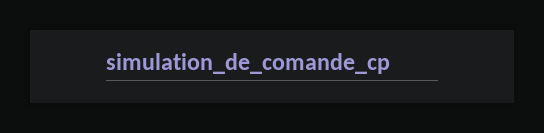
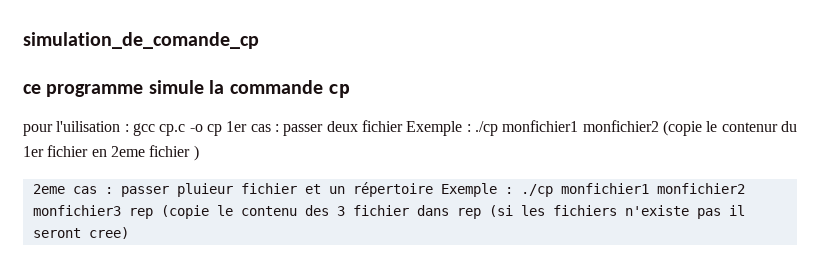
+ ce programme simule la commande cp
+ pour l'uilisation : gcc cp.c -o cp 1er cas : passer deux fichier Exemple : ./cp monfichier1 monfichier2 (copie le contenur du 1er fichier en 2eme fichier )
+ 2eme cas : passer pluieur fichier et un répertoire Exemple : ./cp monfichier1 monfichier2 monfichier3 rep (copie le contenu des 3 fichier dans rep (si les fichiers n'existe pas il seront cree)

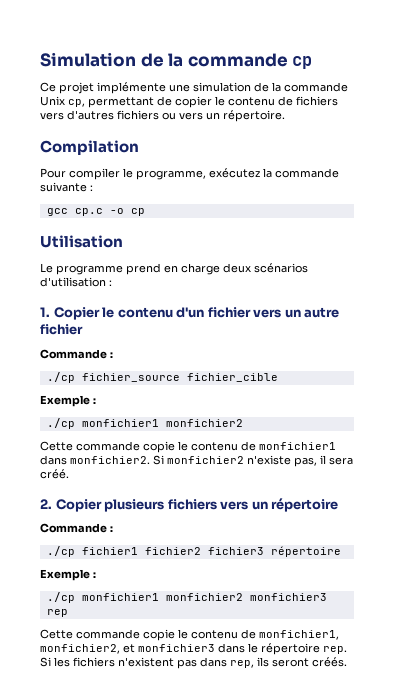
- simulation_de_comande_cp
- ce programme simule la commande cp
+ Simulation de la commande cp
- pour l'uilisation : gcc cp.c -o cp 1er cas : passer deux fichier Exemple : ./cp monfichier1 monfichier2 (copie le contenur du 1er fichier en 2eme fichier )
- 2eme cas : passer pluieur fichier et un répertoire Exemple : ./cp monfichier1 monfichier2 monfichier3 rep (copie le contenu des 3 fichier dans rep (si les fichiers n'existe pas il seront cree)
+ Ce projet implémente une simulation de la commande Unix cp, permettant de copier le contenu de fichiers vers d'autres fichiers ou vers un répertoire.
+ Compilation
+ Pour compiler le programme, exécutez la commande suivante :
+ gcc cp.c -o cp
+ Utilisation
+ Le programme prend en charge deux scénarios d'utilisation :
+ 1. Copier le contenu d'un fichier vers un autre fichier
+ Commande :
+ ./cp fichier_source fichier_cible
+ Exemple :
+ ./cp monfichier1 monfichier2
+ Cette commande copie le contenu de monfichier1 dans monfichier2. Si monfichier2 n'existe pas, il sera créé.
+ 2. Copier plusieurs fichiers vers un répertoire
+ Commande :
+ ./cp fichier1 fichier2 fichier3 répertoire
+ Exemple :
+ ./cp monfichier1 monfichier2 monfichier3 rep
+ Cette commande copie le contenu de monfichier1, monfichier2, et monfichier3 dans le répertoire rep. Si les fichiers n'existent pas dans rep, ils seront créés.

